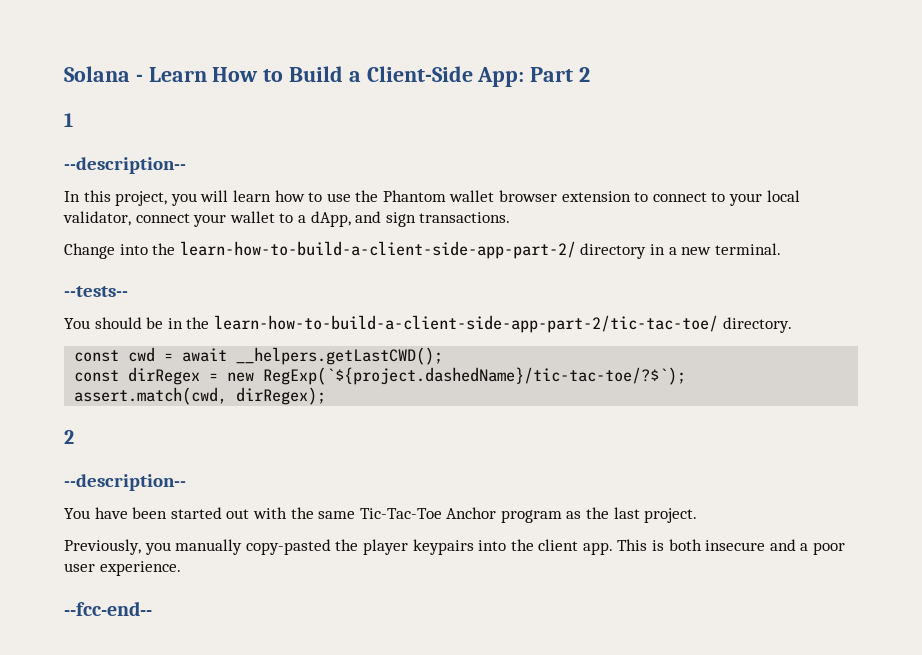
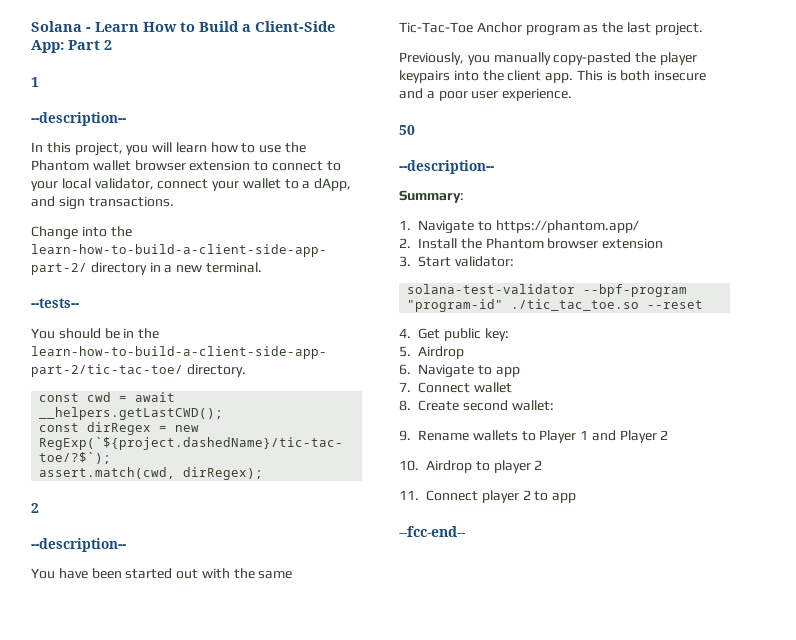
+ 50
+ --description--
+ Summary:
+ 1. Navigate to https://phantom.app/
+ 2. Install the Phantom browser extension
+ 3. Start validator:
+ solana-test-validator --bpf-program "program-id" ./tic_tac_toe.so --reset
+ 4. Get public key:
+ 5. Airdrop
+ 6. Navigate to app
+ 7. Connect wallet
+ 8. Create second wallet:
+ 9. Rename wallets to Player 1 and Player 2
+ 10. Airdrop to player 2
+ 11. Connect player 2 to app

